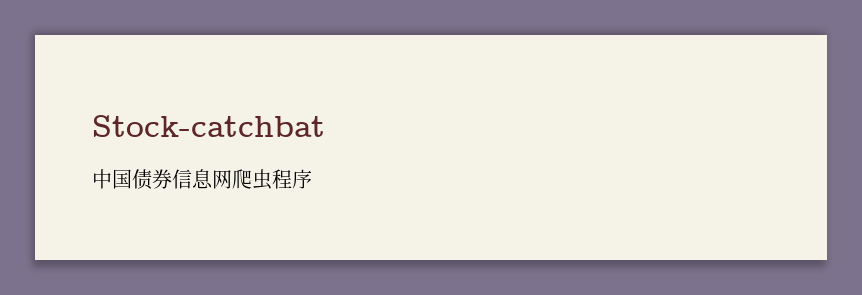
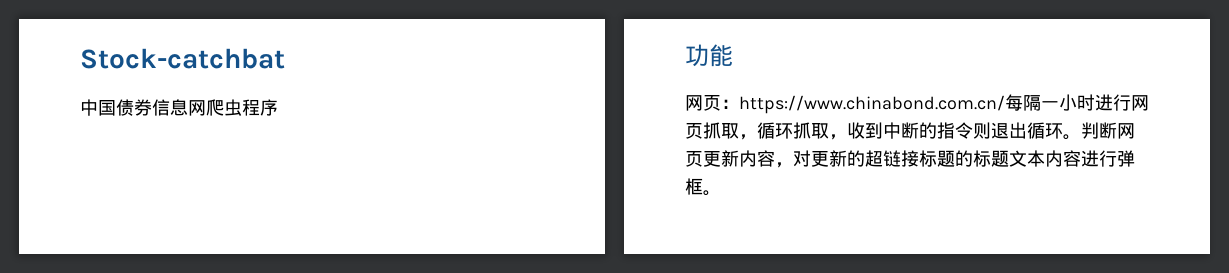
+ 功能
+ 网页：https://www.chinabond.com.cn/每隔一小时进行网页抓取，循环抓取，收到中断的指令则退出循环。判断网页更新内容，对更新的超链接标题的标题文本内容进行弹框。

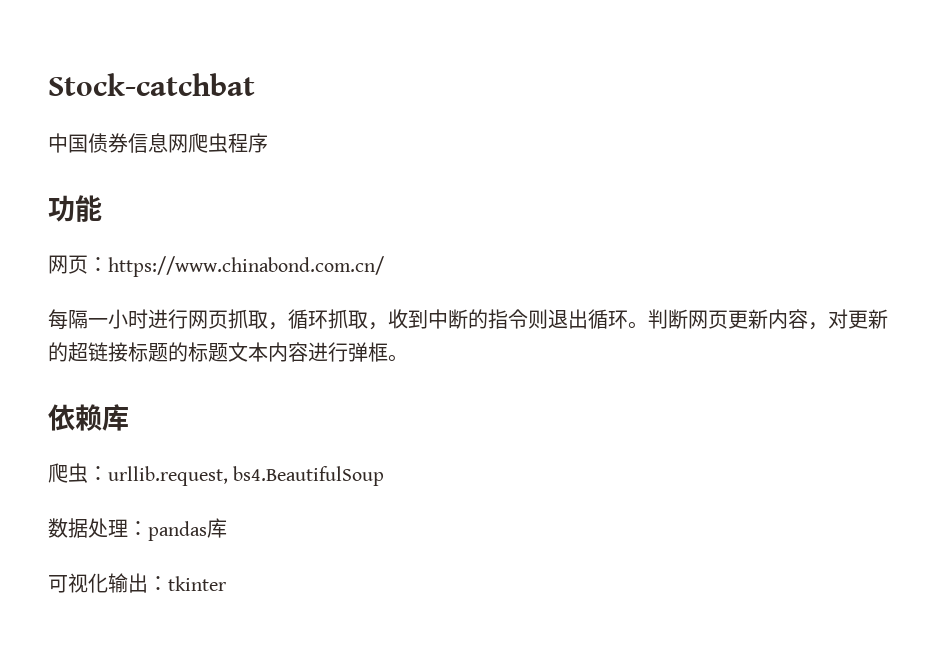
- 网页：https://www.chinabond.com.cn/每隔一小时进行网页抓取，循环抓取，收到中断的指令则退出循环。
+ 网页：https://www.chinabond.com.cn/
+ 每隔一小时进行网页抓取，循环抓取，收到中断的指令则退出循环。
+ 依赖库
+ 爬虫：urllib.request, bs4.BeautifulSoup
+ 数据处理：pandas库
+ 可视化输出：tkinter

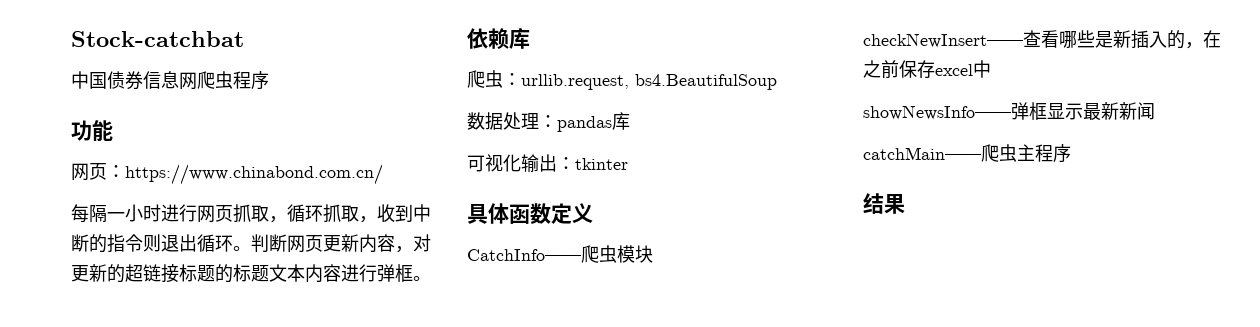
+ 具体函数定义
+ CatchInfo——爬虫模块
+ checkNewInsert——查看哪些是新插入的，在之前保存excel中
+ showNewsInfo——弹框显示最新新闻
+ catchMain——爬虫主程序
+ 结果

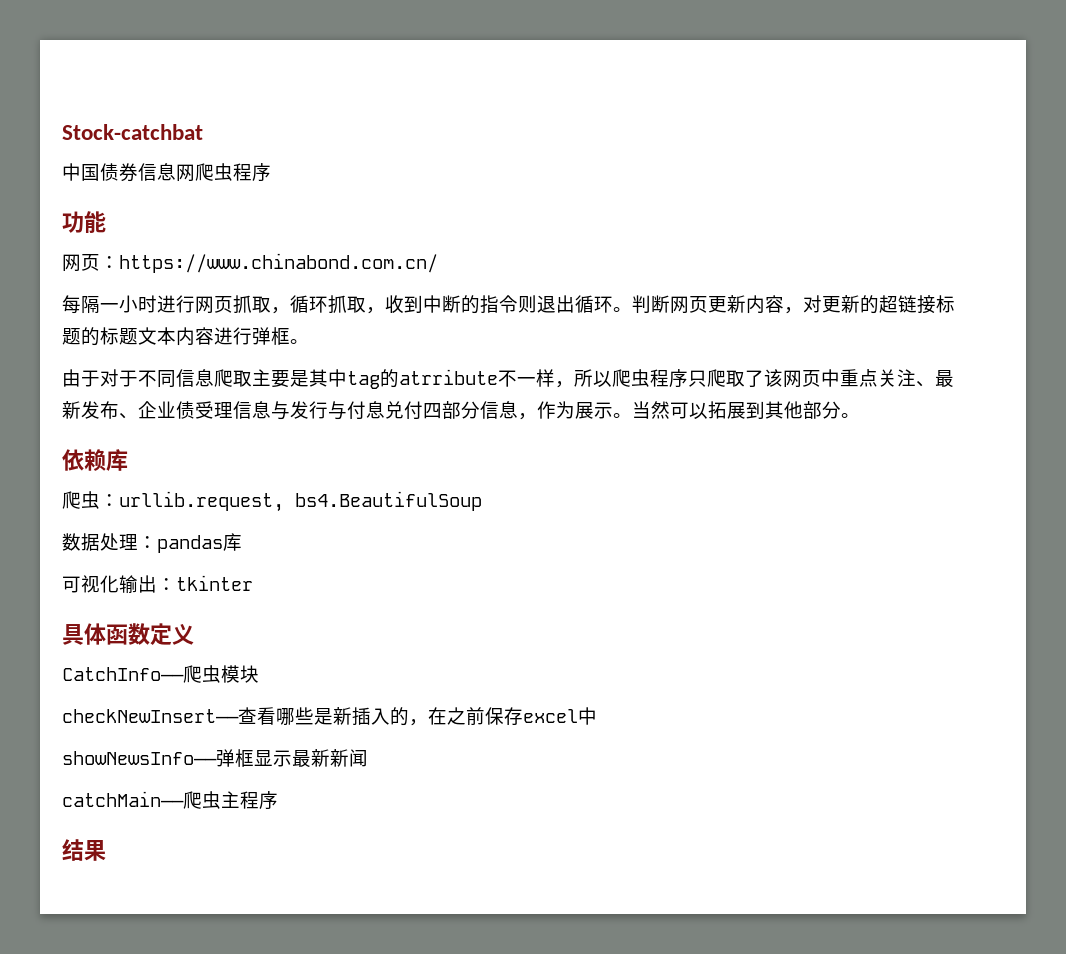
+ 由于对于不同信息爬取主要是其中tag的atrribute不一样，所以爬虫程序只爬取了该网页中重点关注、最新发布、企业债受理信息与发行与付息兑付四部分信息，作为展示。当然可以拓展到其他部分。

